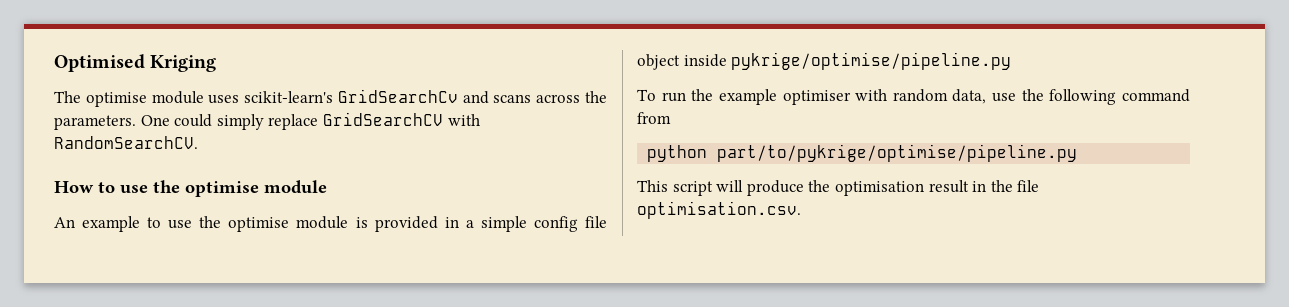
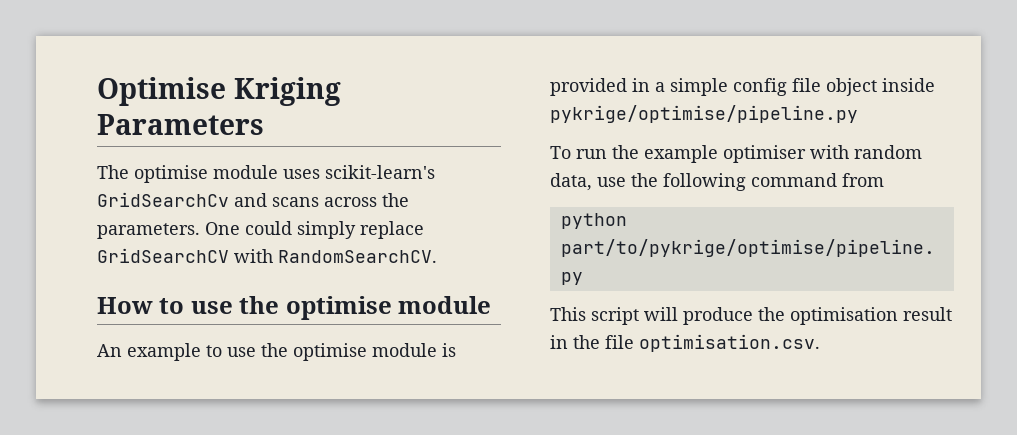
- Optimised Kriging
+ Optimise Kriging Parameters

